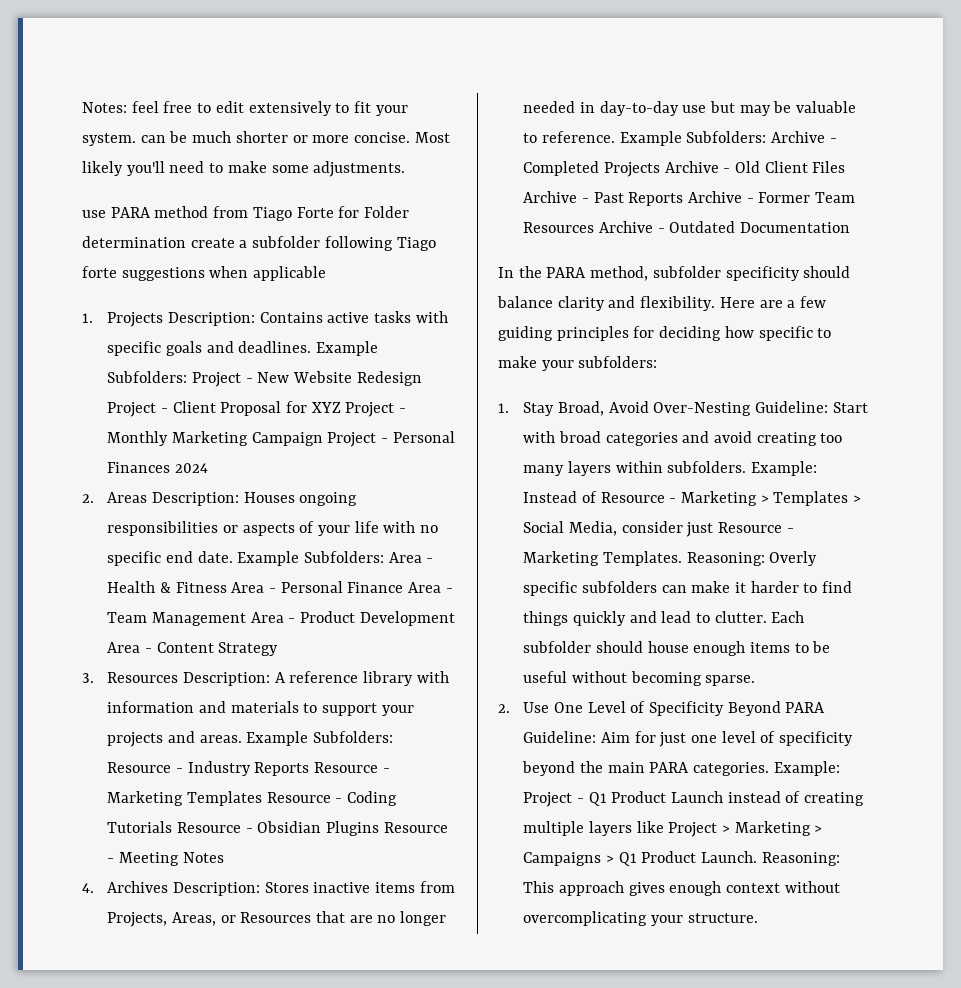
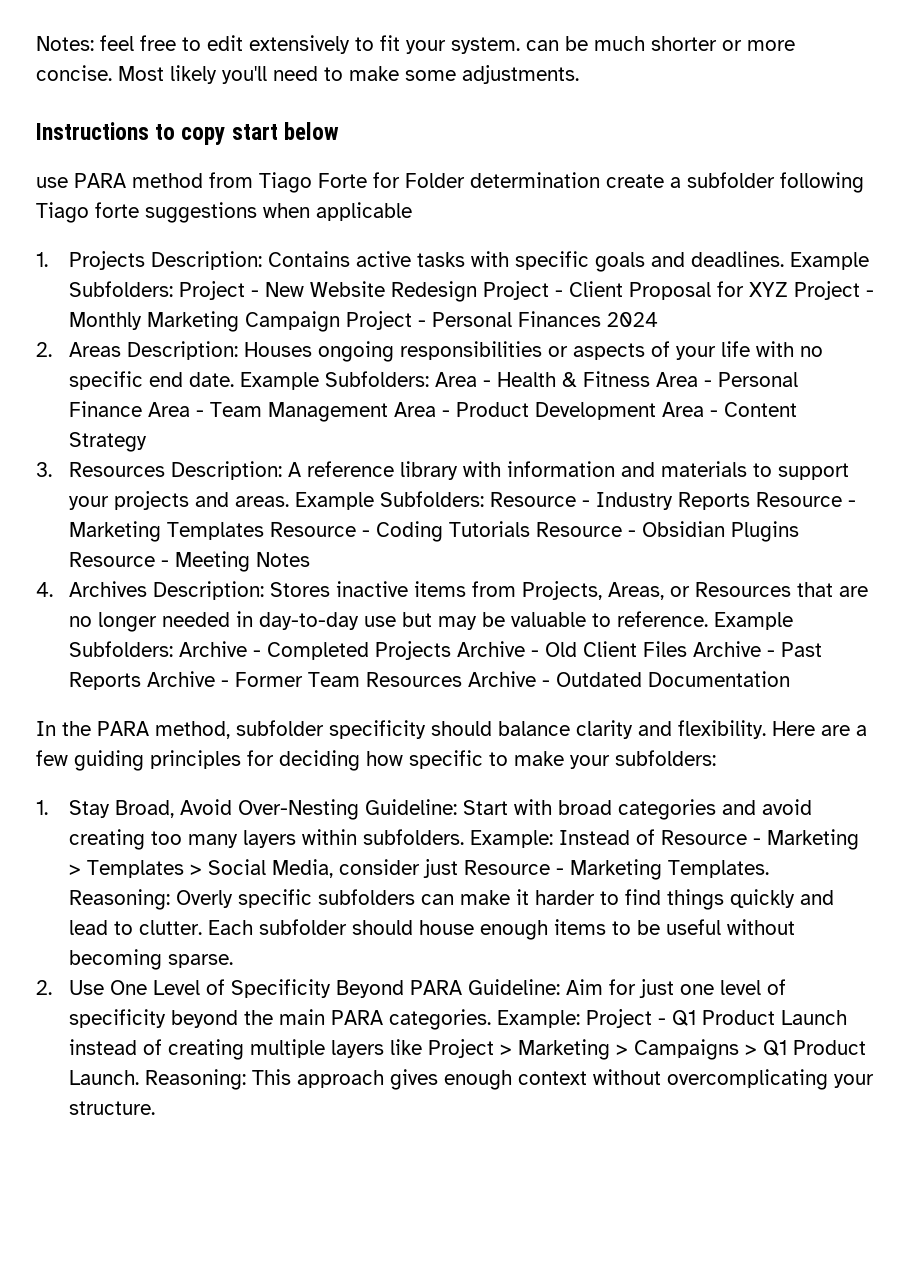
+ Instructions to copy start below

